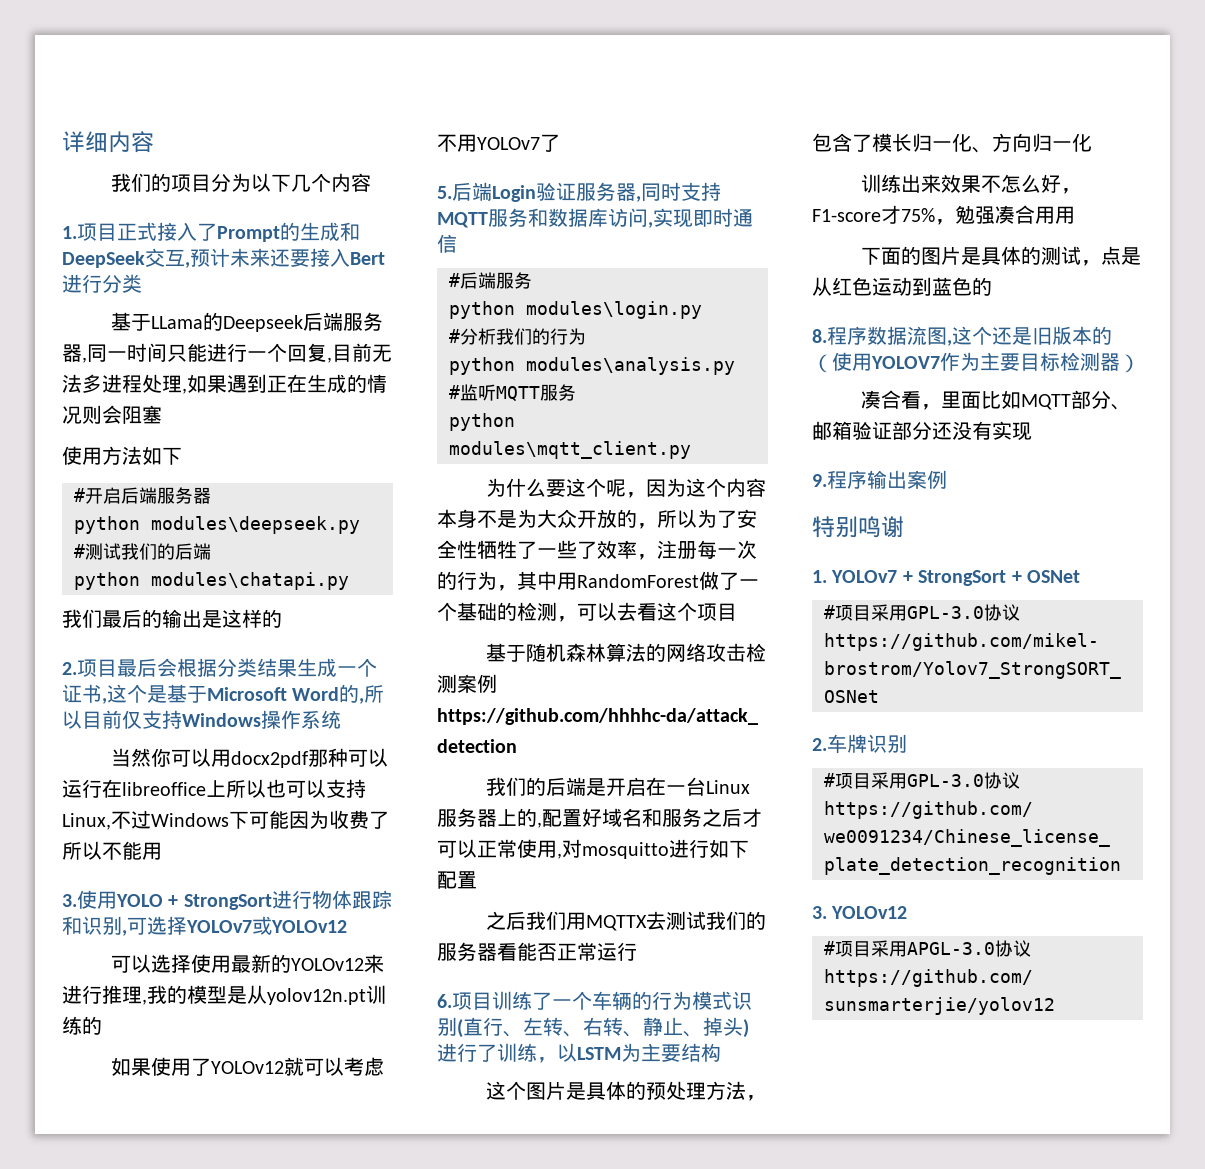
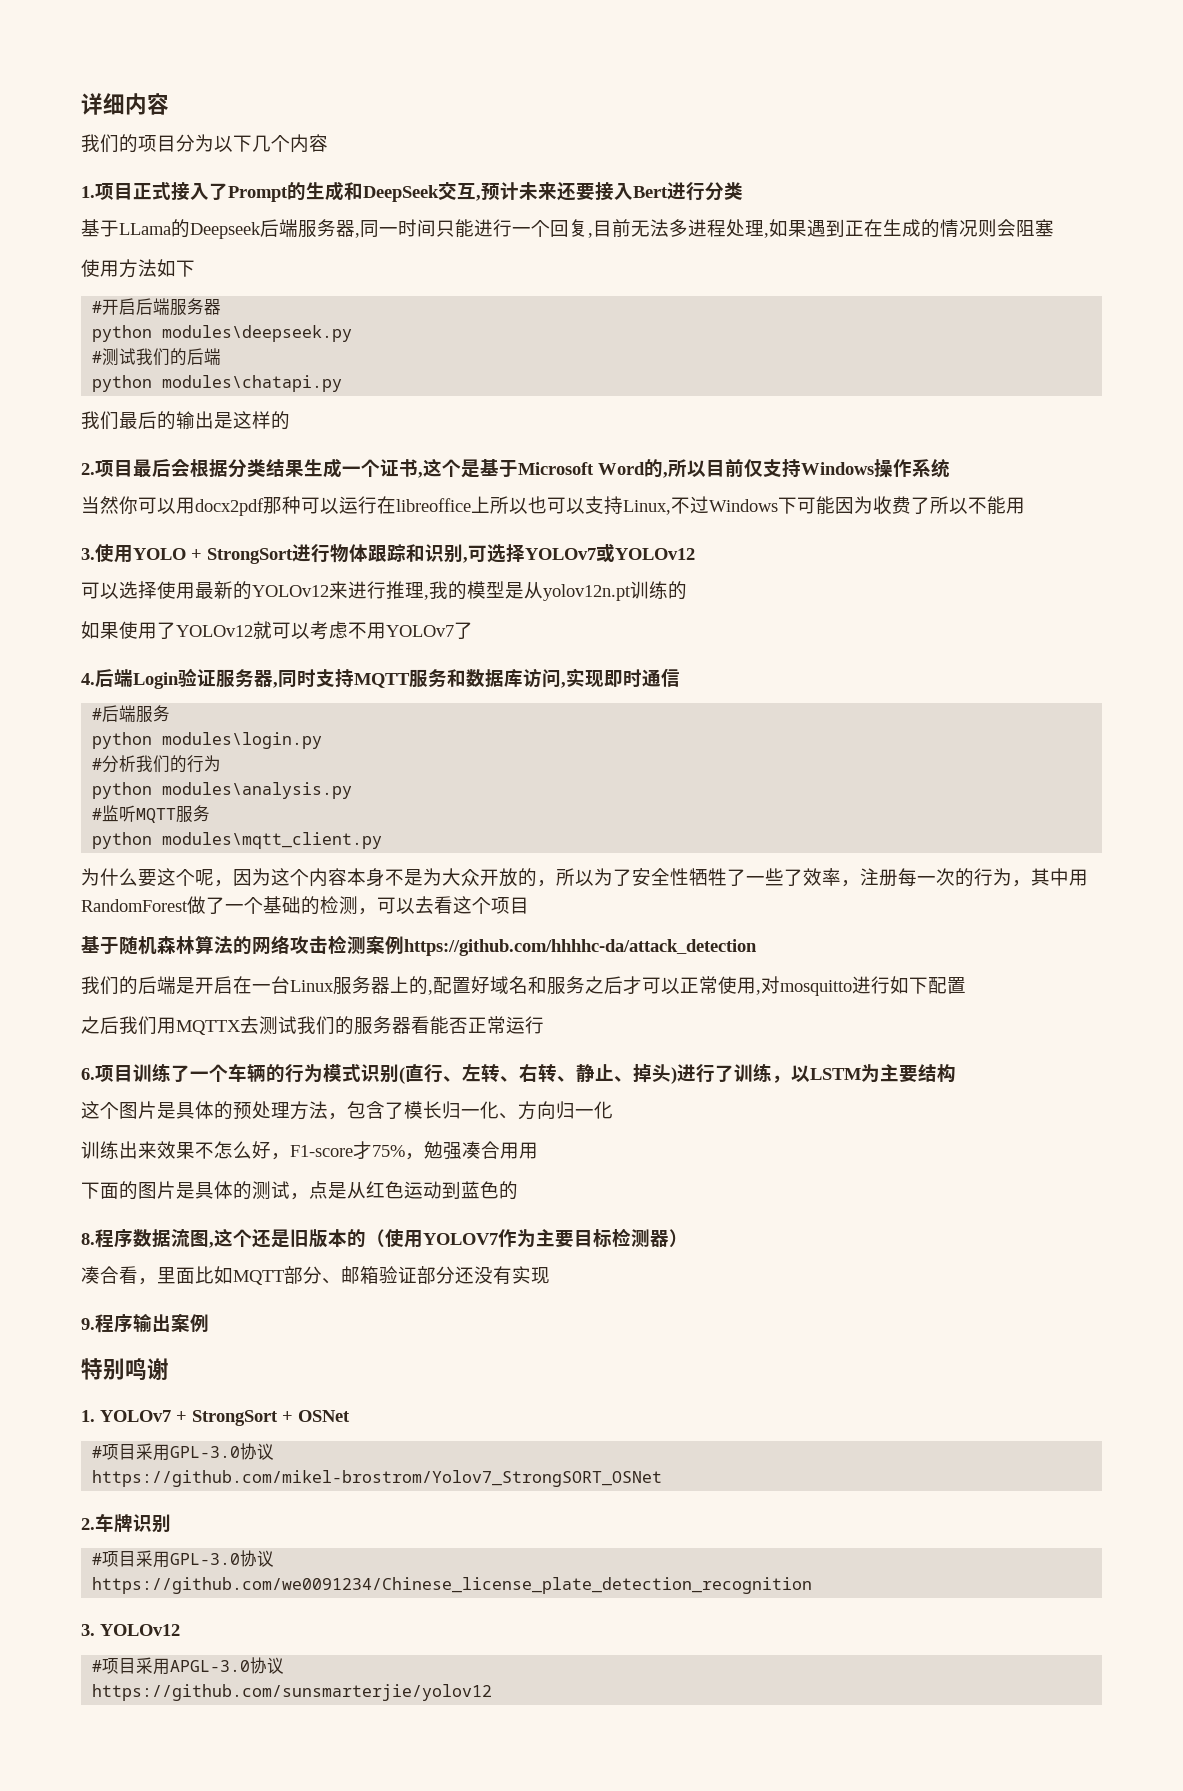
- 5.后端Login验证服务器,同时支持MQTT服务和数据库访问,实现即时通信
+ 4.后端Login验证服务器,同时支持MQTT服务和数据库访问,实现即时通信

